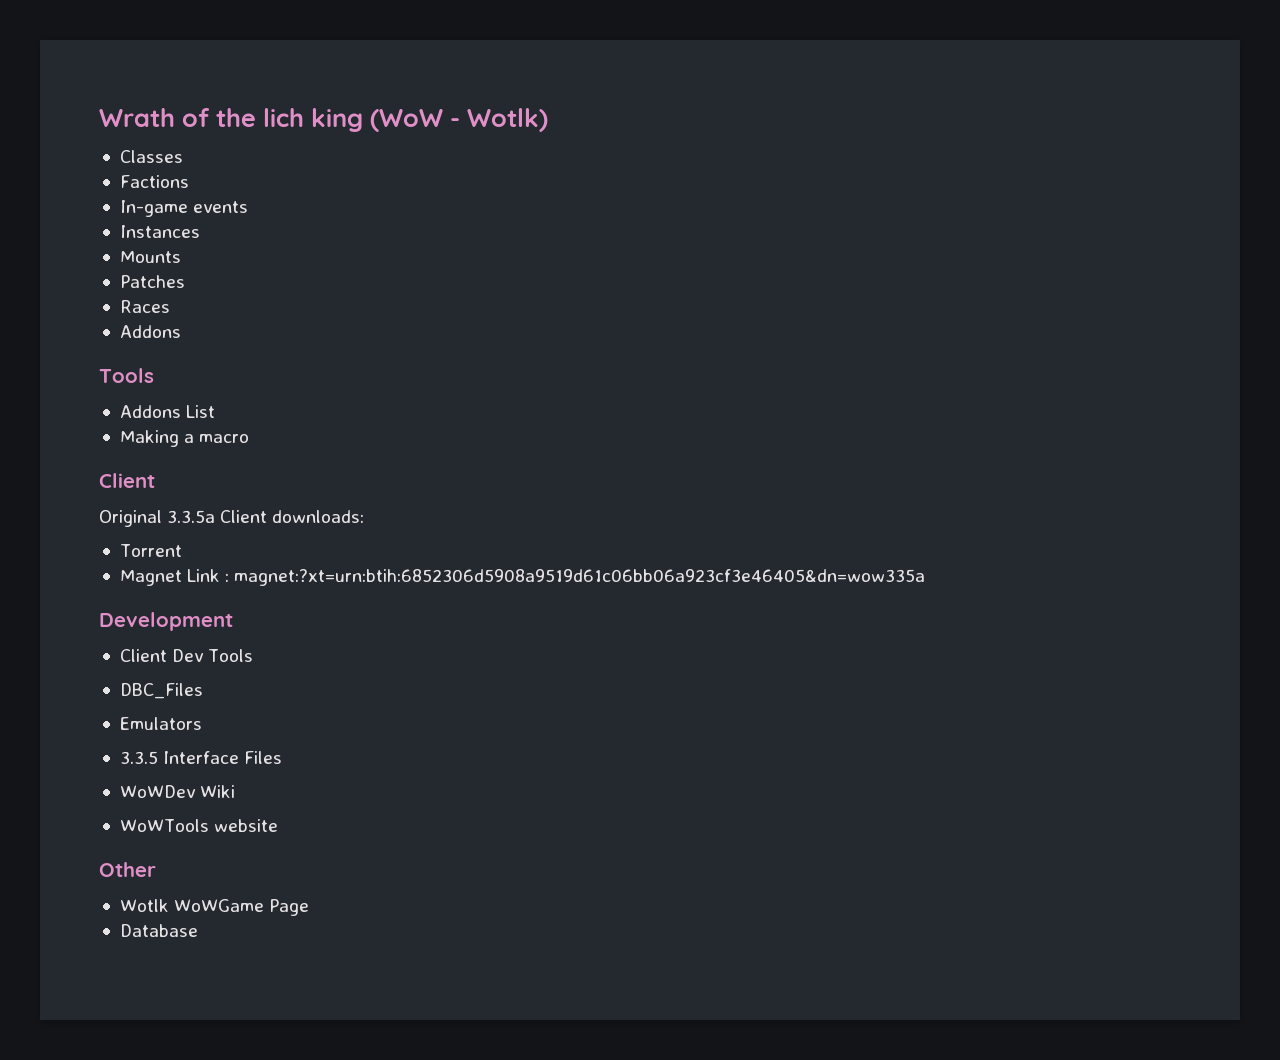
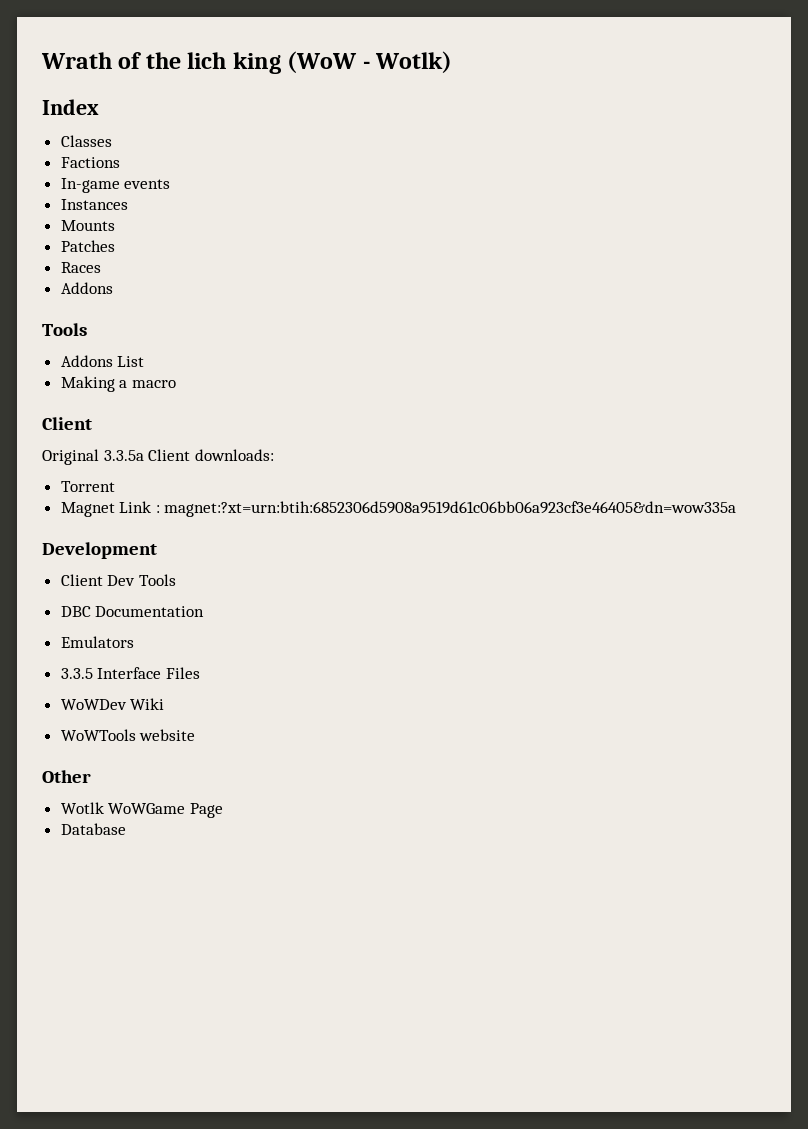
+ Index
- DBC_Files
+ DBC Documentation

